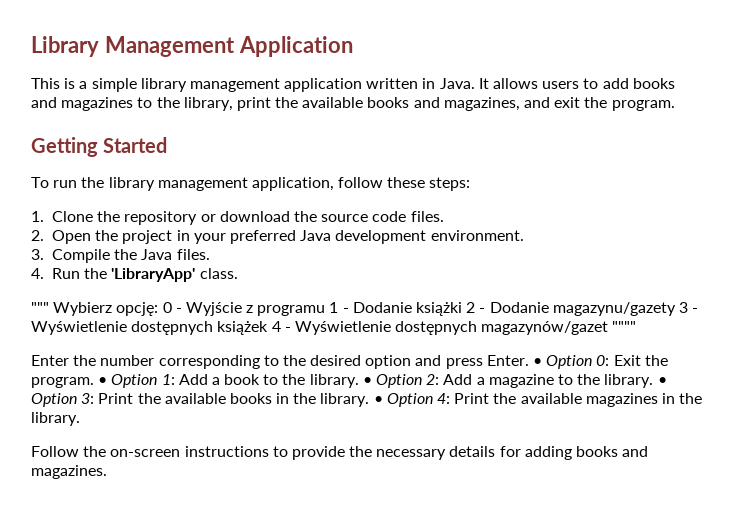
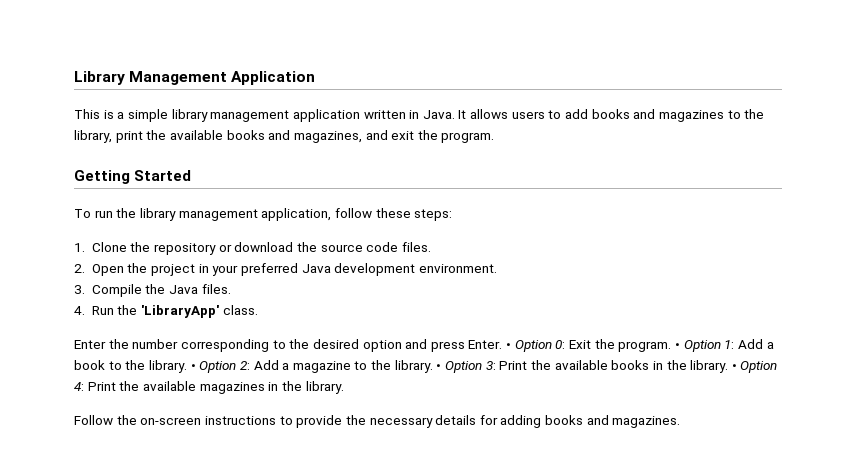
- """ Wybierz opcję: 0 - Wyjście z programu 1 - Dodanie książki 2 - Dodanie magazynu/gazety 3 - Wyświetlenie dostępnych książek 4 - Wyświetlenie dostępnych magazynów/gazet """"

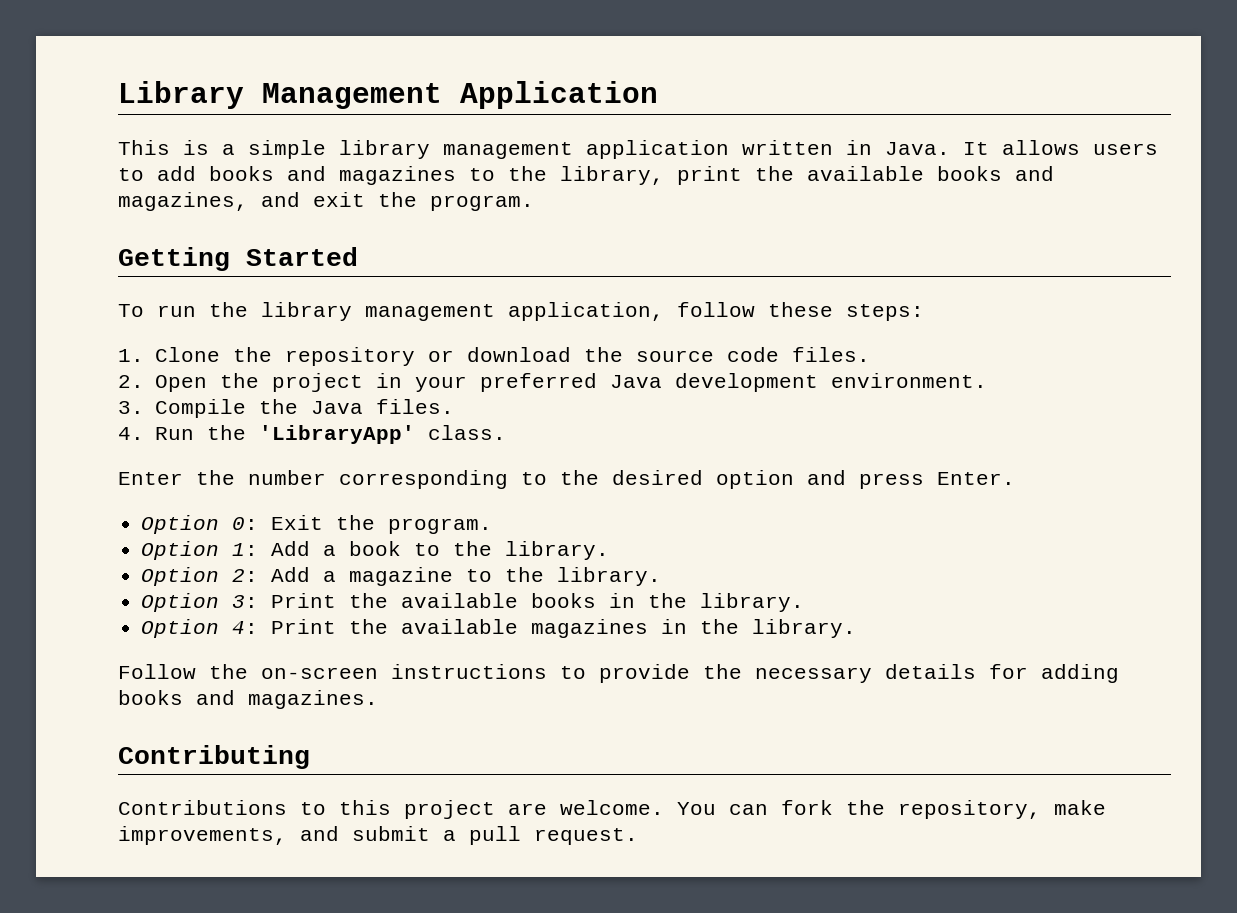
- Enter the number corresponding to the desired option and press Enter. • Option 0: Exit the program. • Option 1: Add a book to the library. • Option 2: Add a magazine to the library. • Option 3: Print the available books in the library. • Option 4: Print the available magazines in the library.
+ Enter the number corresponding to the desired option and press Enter.
+ Option 0: Exit the program.
+ Option 1: Add a book to the library.
+ Option 2: Add a magazine to the library.
+ Option 3: Print the available books in the library.
+ Option 4: Print the available magazines in the library.
+ Contributing
+ Contributions to this project are welcome. You can fork the repository, make improvements, and submit a pull request.

